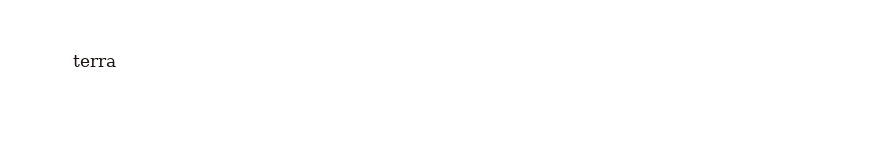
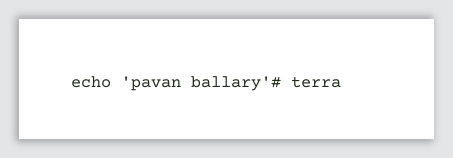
- terra
+ echo 'pavan ballary'# terra

